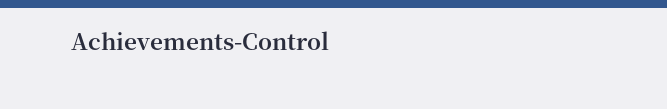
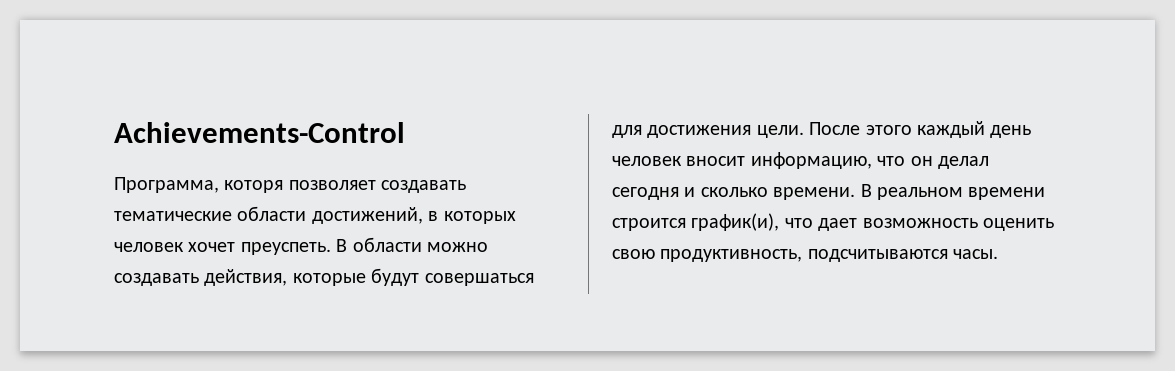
+ Программа, которя позволяет создавать тематические области достижений, в которых человек хочет преуспеть. В области можно создавать действия, которые будут совершаться для достижения цели. После этого каждый день человек вносит информацию, что он делал сегодня и сколько времени. В реальном времени строится график(и), что дает возможность оценить свою продуктивность, подсчитываются часы.

